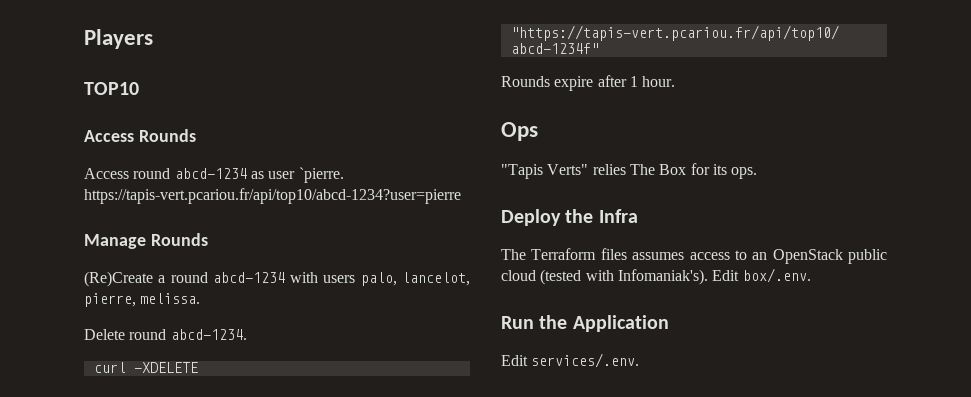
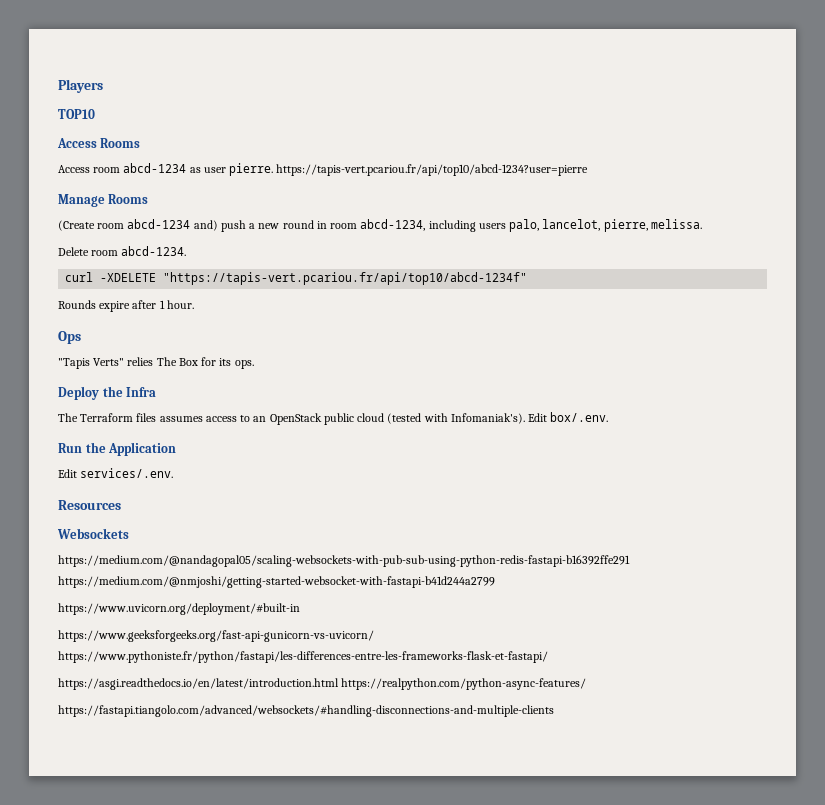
- Access Rounds
- Access round abcd-1234 as user `pierre. https://tapis-vert.pcariou.fr/api/top10/abcd-1234?user=pierre
+ Access Rooms
+ Access room abcd-1234 as user pierre. https://tapis-vert.pcariou.fr/api/top10/abcd-1234?user=pierre
- Manage Rounds
- (Re)Create a round abcd-1234 with users palo, lancelot, pierre, melissa.
+ Manage Rooms
+ (Create room abcd-1234 and) push a new round in room abcd-1234, including users palo, lancelot, pierre, melissa.
- Delete round abcd-1234.
+ Delete room abcd-1234.
+ Resources
+ Websockets
+ https://medium.com/@nandagopal05/scaling-websockets-with-pub-sub-using-python-redis-fastapi-b16392ffe291 https://medium.com/@nmjoshi/getting-started-websocket-with-fastapi-b41d244a2799
+ https://www.uvicorn.org/deployment/#built-in
+ https://www.geeksforgeeks.org/fast-api-gunicorn-vs-uvicorn/ https://www.pythoniste.fr/python/fastapi/les-differences-entre-les-frameworks-flask-et-fastapi/
+ https://asgi.readthedocs.io/en/latest/introduction.html https://realpython.com/python-async-features/
+ https://fastapi.tiangolo.com/advanced/websockets/#handling-disconnections-and-multiple-clients

